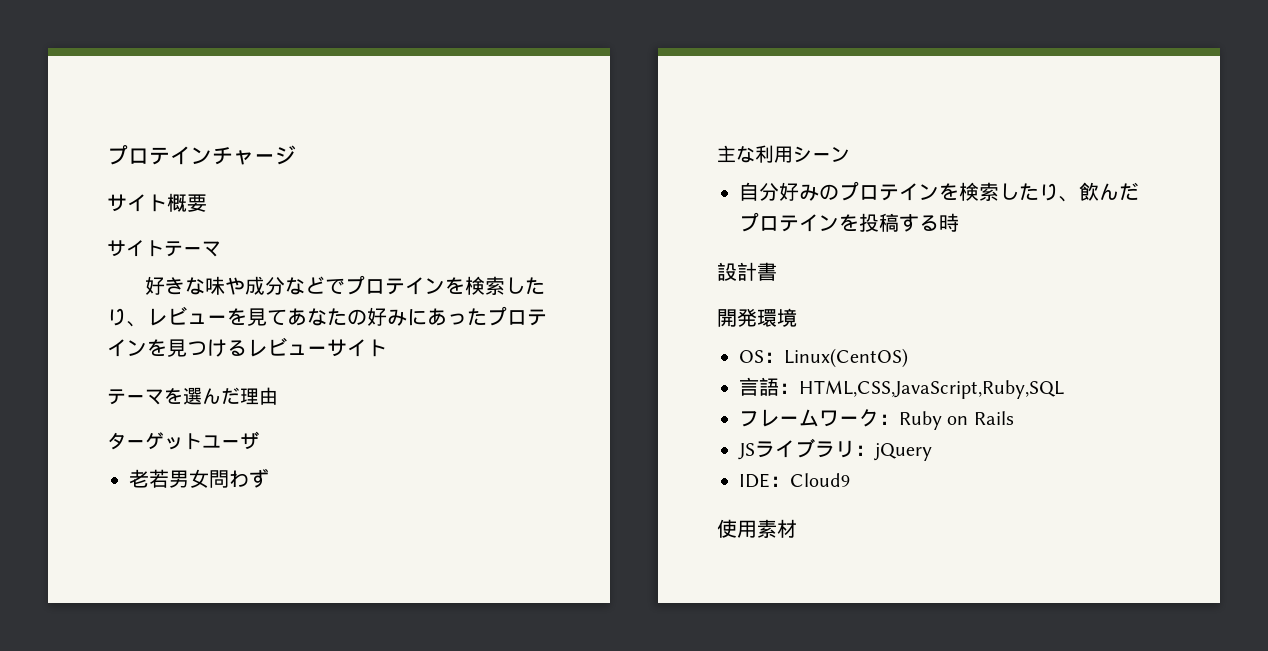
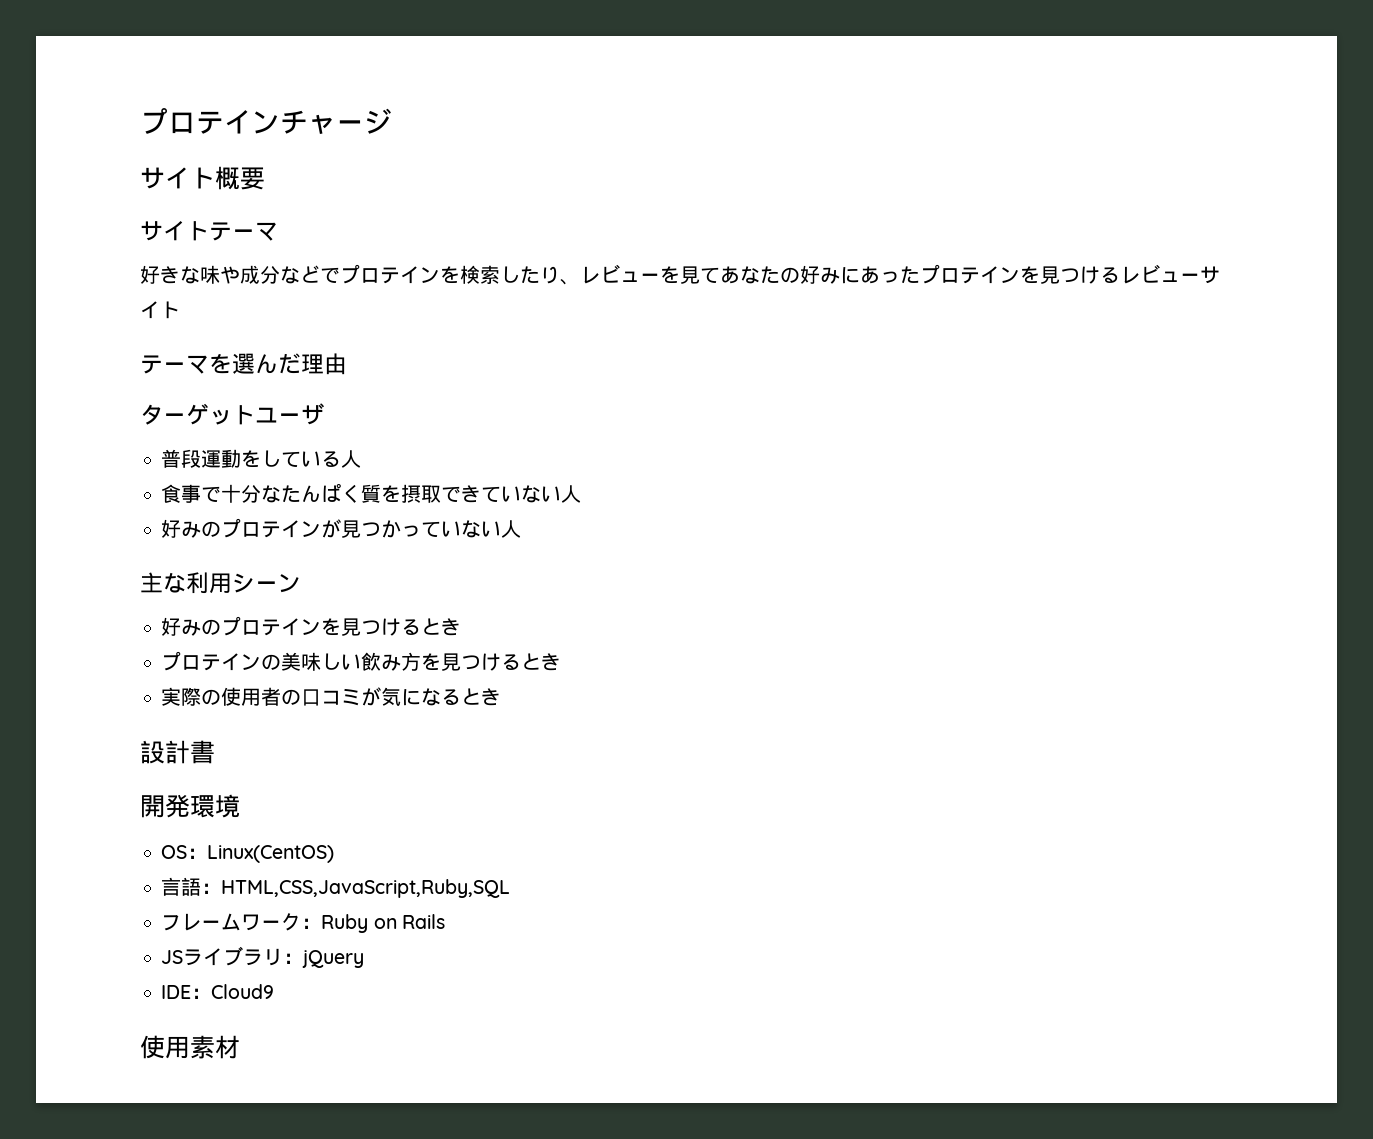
- 老若男女問わず
+ 普段運動をしている人
+ 食事で十分なたんぱく質を摂取できていない人
+ 好みのプロテインが見つかっていない人
- 自分好みのプロテインを検索したり、飲んだプロテインを投稿する時
+ 好みのプロテインを見つけるとき
+ プロテインの美味しい飲み方を見つけるとき
+ 実際の使用者の口コミが気になるとき

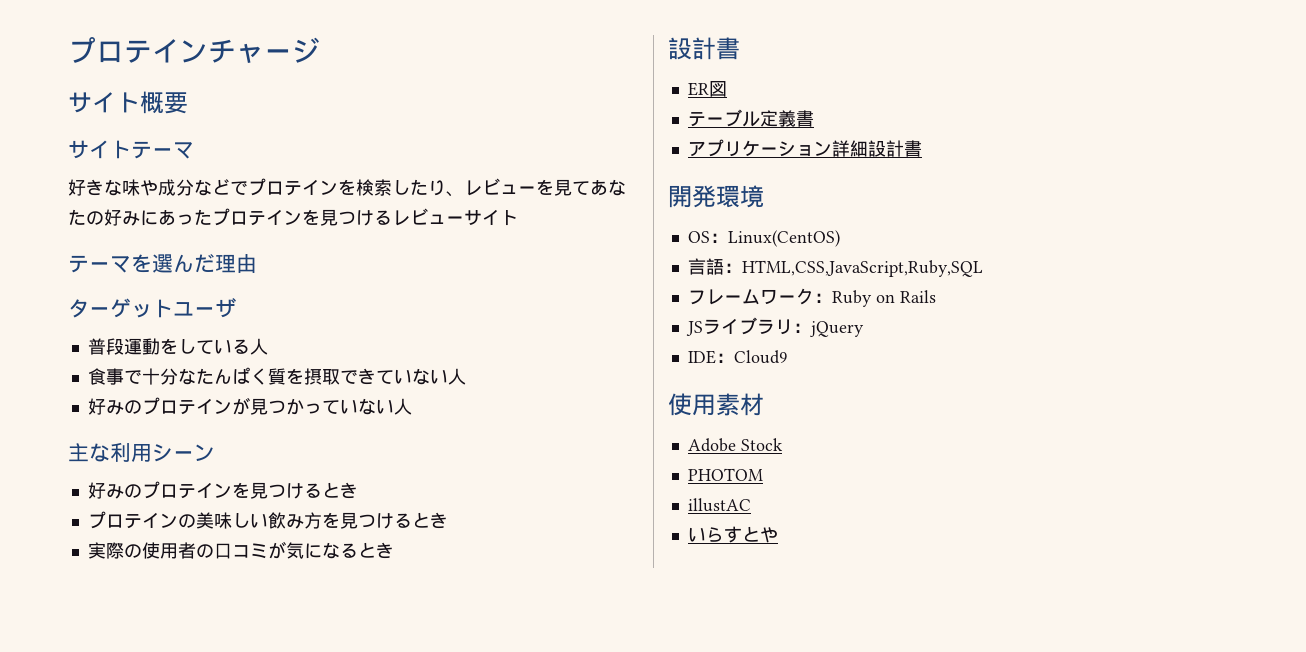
+ ER図
+ テーブル定義書
+ アプリケーション詳細設計書
+ Adobe Stock
+ PHOTOM
+ illustAC
+ いらすとや

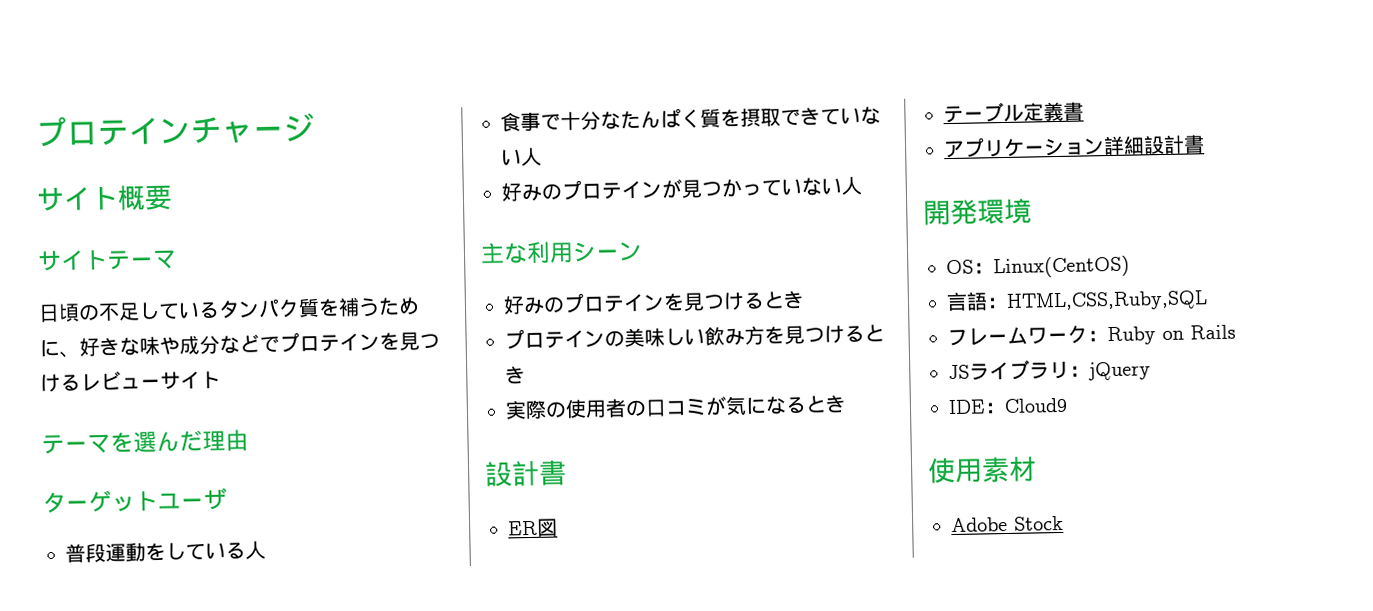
- 好きな味や成分などでプロテインを検索したり、レビューを見てあなたの好みにあったプロテインを見つけるレビューサイト
+ 日頃の不足しているタンパク質を補うために、好きな味や成分などでプロテインを見つけるレビューサイト
- 言語：HTML,CSS,JavaScript,Ruby,SQL
+ 言語：HTML,CSS,Ruby,SQL
- PHOTOM
- illustAC
- いらすとや

